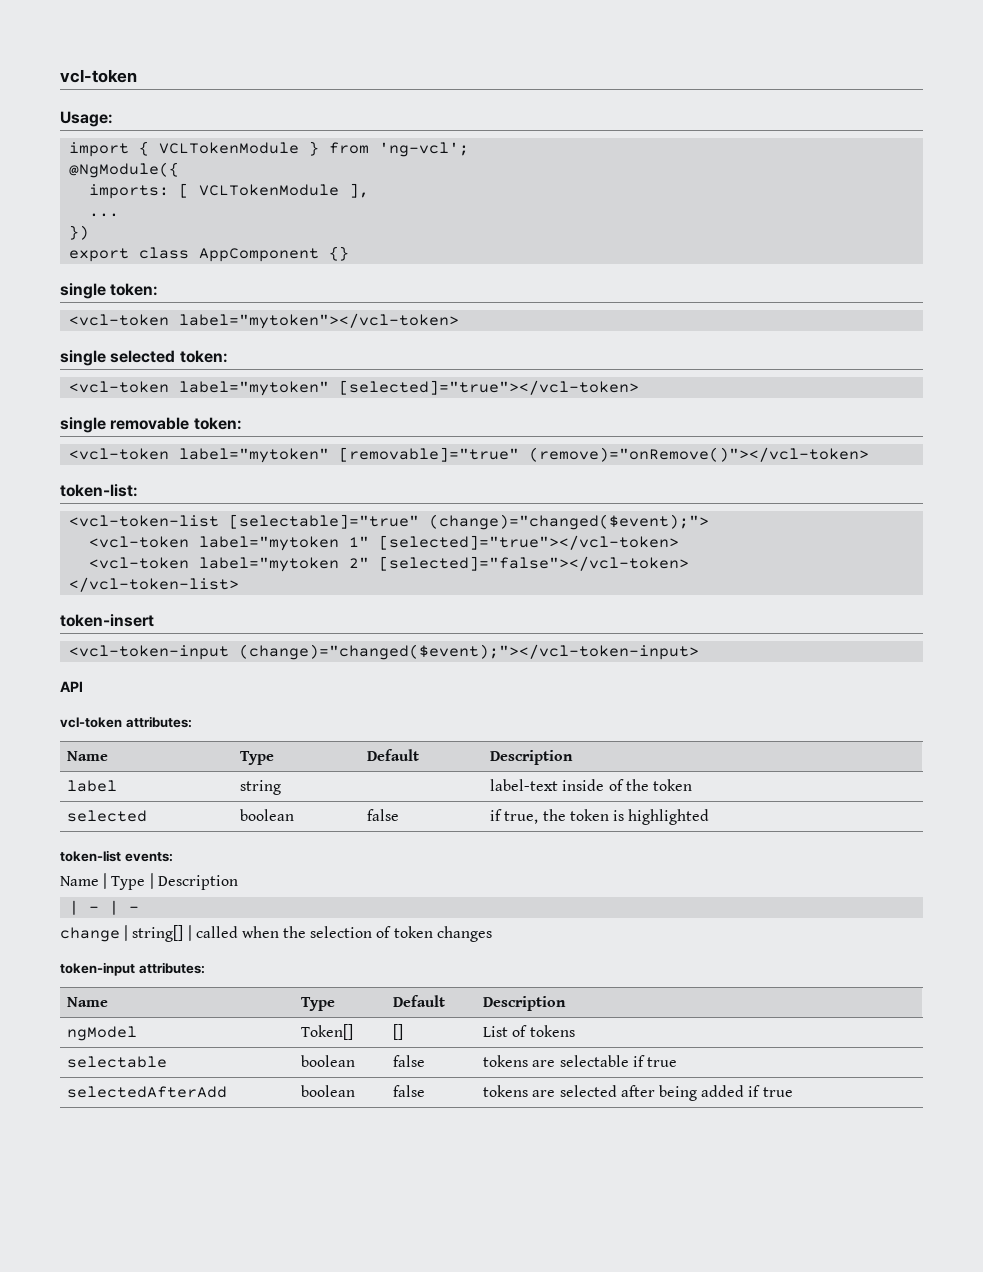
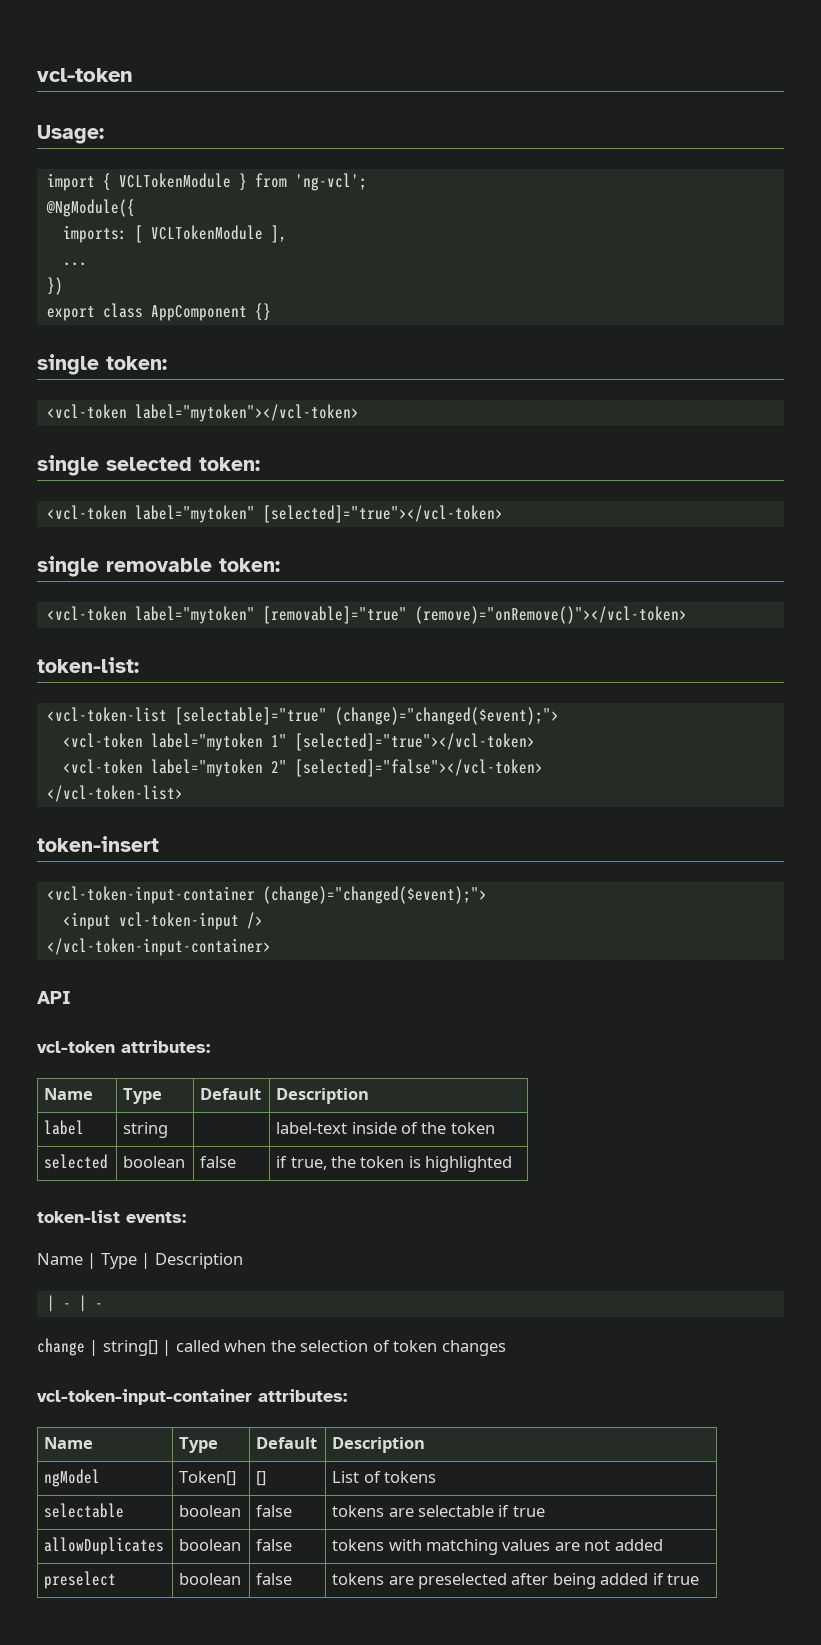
- <vcl-token-input (change)="changed($event);"></vcl-token-input>
+ <vcl-token-input-container (change)="changed($event);">
+ <input vcl-token-input />
+ </vcl-token-input-container>
- token-input attributes:
+ vcl-token-input-container attributes:
- selectedAfterAdd | boolean | false | tokens are selected after being added if true
+ allowDuplicates | boolean | false | tokens with matching values are not added
+ preselect | boolean | false | tokens are preselected after being added if true

